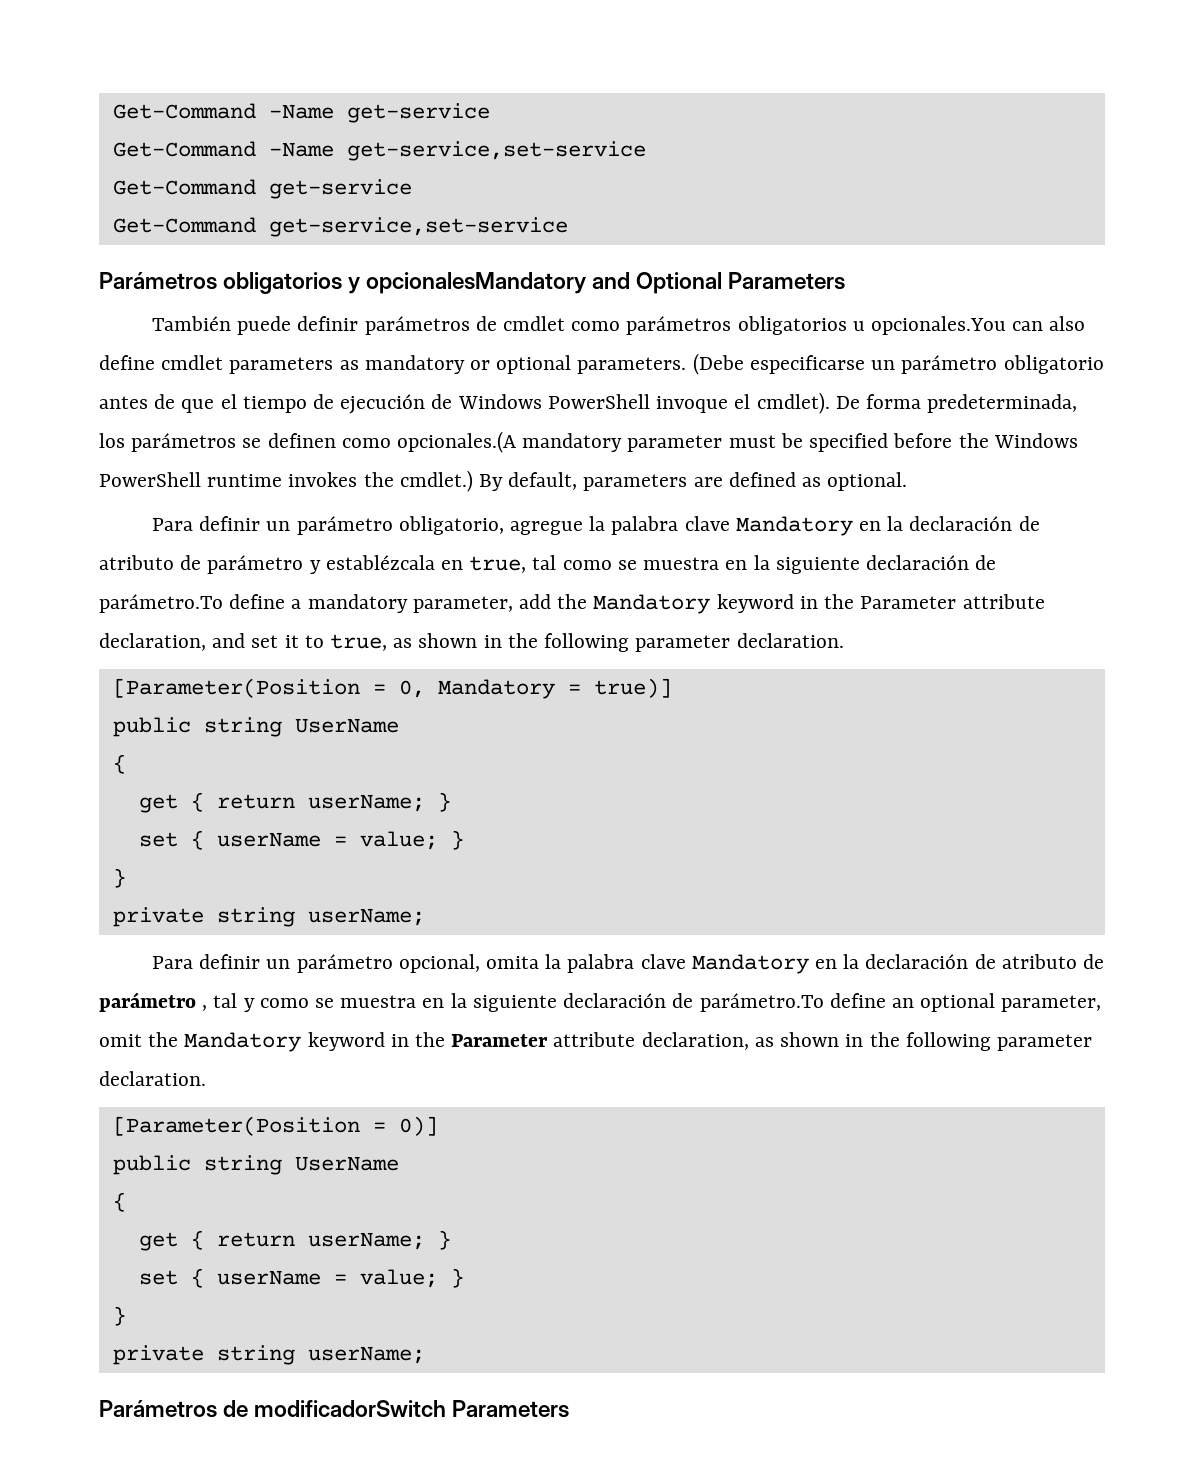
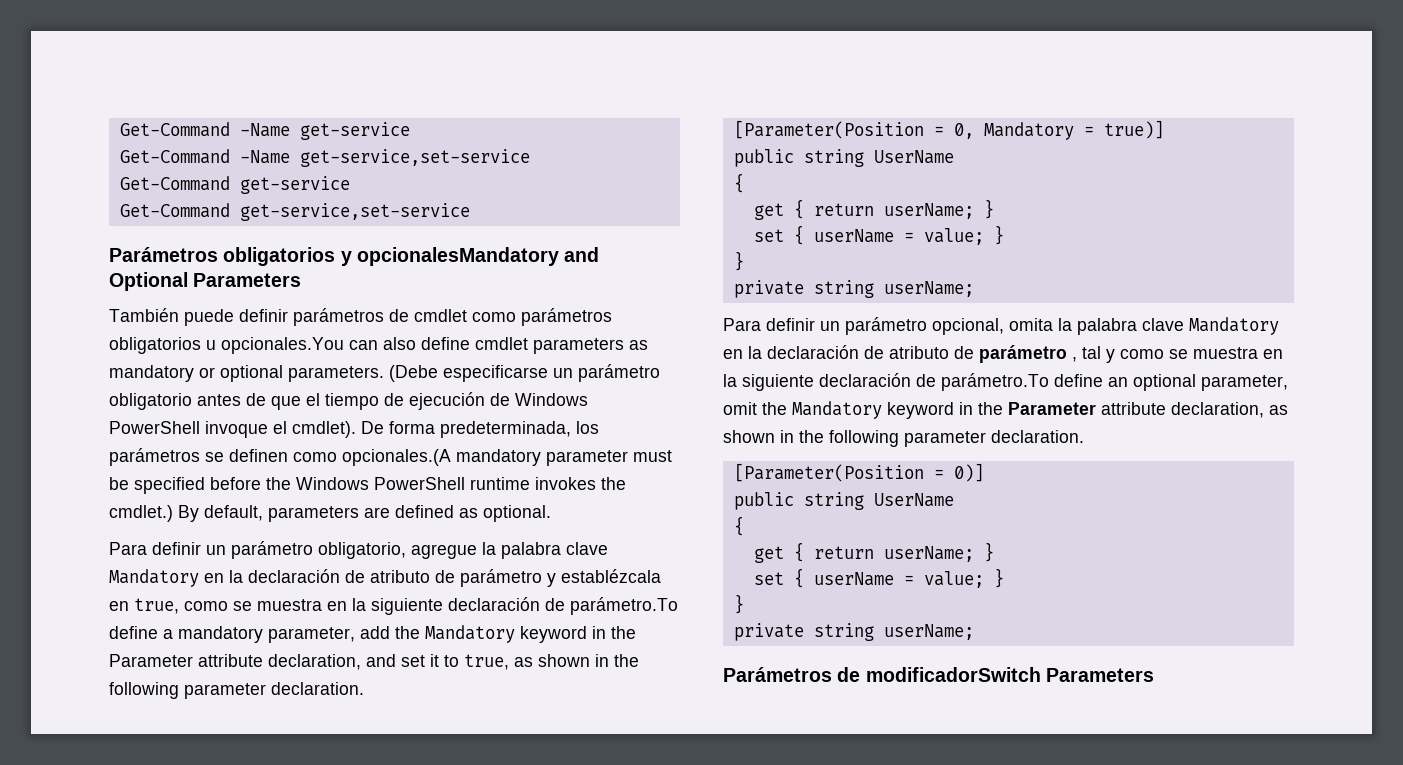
- Para definir un parámetro obligatorio, agregue la palabra clave Mandatory en la declaración de atributo de parámetro y establézcala en true, tal como se muestra en la siguiente declaración de parámetro.To define a mandatory parameter, add the Mandatory keyword in the Parameter attribute declaration, and set it to true, as shown in the following parameter declaration.
+ Para definir un parámetro obligatorio, agregue la palabra clave Mandatory en la declaración de atributo de parámetro y establézcala en true, como se muestra en la siguiente declaración de parámetro.To define a mandatory parameter, add the Mandatory keyword in the Parameter attribute declaration, and set it to true, as shown in the following parameter declaration.

